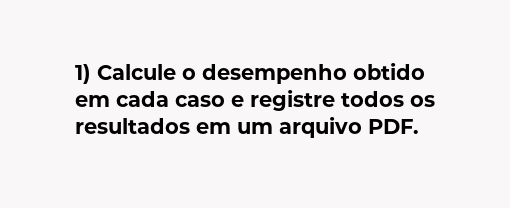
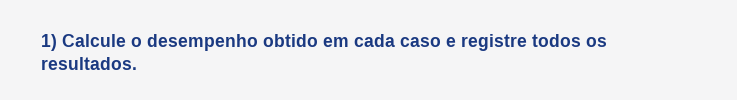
- 1) Calcule o desempenho obtido em cada caso e registre todos os resultados em um arquivo PDF.
+ 1) Calcule o desempenho obtido em cada caso e registre todos os resultados.

